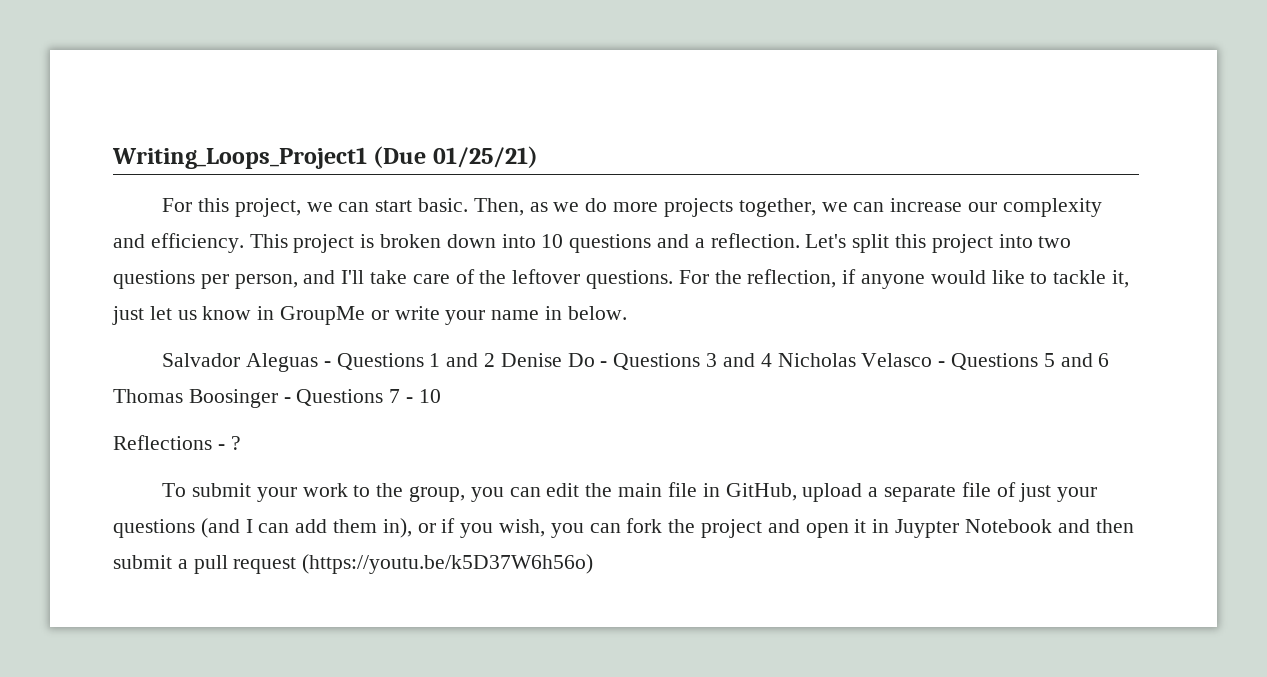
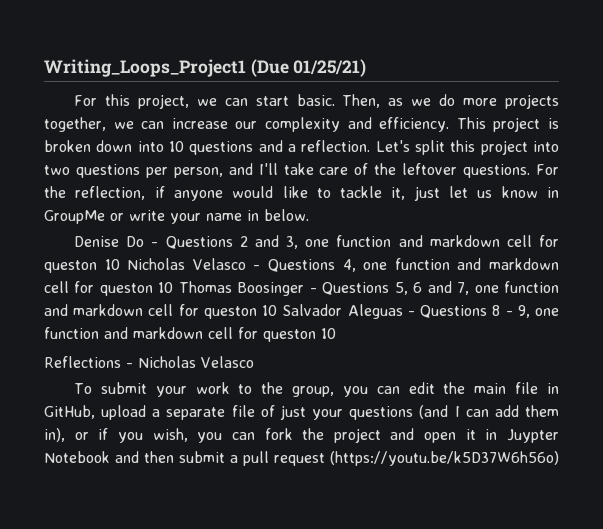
- Salvador Aleguas - Questions 1 and 2 Denise Do - Questions 3 and 4 Nicholas Velasco - Questions 5 and 6 Thomas Boosinger - Questions 7 - 10
+ Denise Do - Questions 2 and 3, one function and markdown cell for queston 10 Nicholas Velasco - Questions 4, one function and markdown cell for queston 10 Thomas Boosinger - Questions 5, 6 and 7, one function and markdown cell for queston 10 Salvador Aleguas - Questions 8 - 9, one function and markdown cell for queston 10
- Reflections - ?
+ Reflections - Nicholas Velasco

